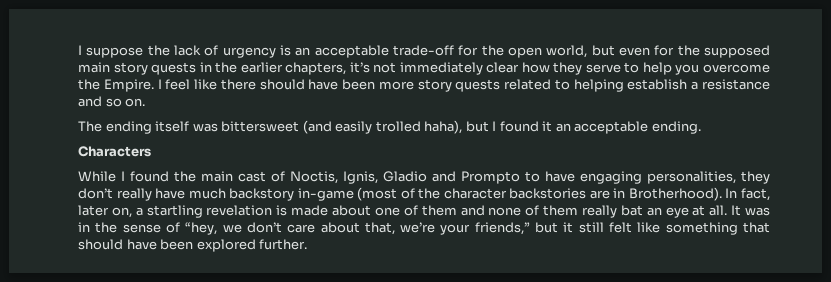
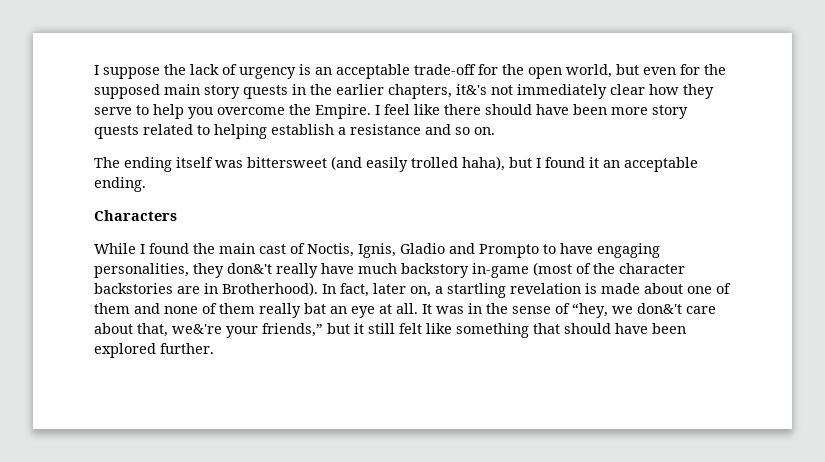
- I suppose the lack of urgency is an acceptable trade-off for the open world, but even for the supposed main story quests in the earlier chapters, it’s not immediately clear how they serve to help you overcome the Empire.
+ I suppose the lack of urgency is an acceptable trade-off for the open world, but even for the supposed main story quests in the earlier chapters, it&'s not immediately clear how they serve to help you overcome the Empire.
- While I found the main cast of Noctis, Ignis, Gladio and Prompto to have engaging personalities, they don’t really have much backstory in-game (most of the character backstories are in Brotherhood).
+ While I found the main cast of Noctis, Ignis, Gladio and Prompto to have engaging personalities, they don&'t really have much backstory in-game (most of the character backstories are in Brotherhood).
- It was in the sense of “hey, we don’t care about that, we’re your friends,” but it still felt like something that should have been explored further.
+ It was in the sense of “hey, we don&'t care about that, we&'re your friends,” but it still felt like something that should have been explored further.

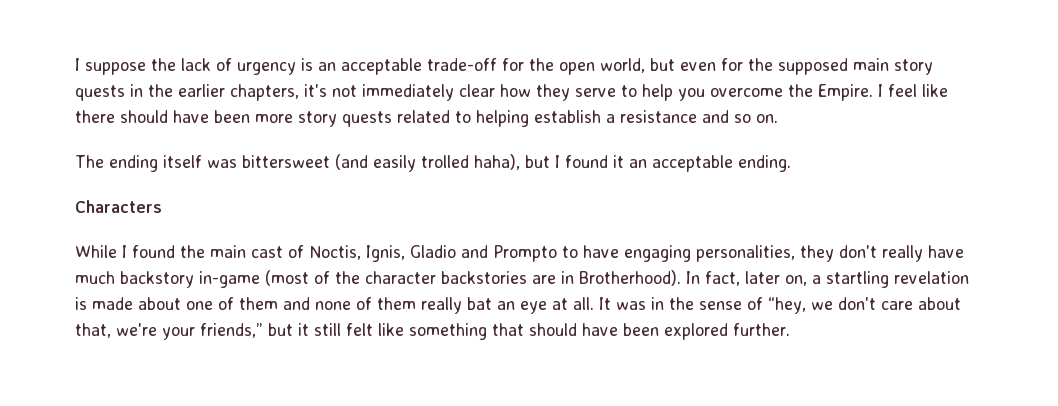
- I suppose the lack of urgency is an acceptable trade-off for the open world, but even for the supposed main story quests in the earlier chapters, it&'s not immediately clear how they serve to help you overcome the Empire.
+ I suppose the lack of urgency is an acceptable trade-off for the open world, but even for the supposed main story quests in the earlier chapters, it's not immediately clear how they serve to help you overcome the Empire.
- While I found the main cast of Noctis, Ignis, Gladio and Prompto to have engaging personalities, they don&'t really have much backstory in-game (most of the character backstories are in Brotherhood).
+ While I found the main cast of Noctis, Ignis, Gladio and Prompto to have engaging personalities, they don't really have much backstory in-game (most of the character backstories are in Brotherhood).
- It was in the sense of “hey, we don&'t care about that, we&'re your friends,” but it still felt like something that should have been explored further.
+ It was in the sense of “hey, we don't care about that, we're your friends,” but it still felt like something that should have been explored further.

